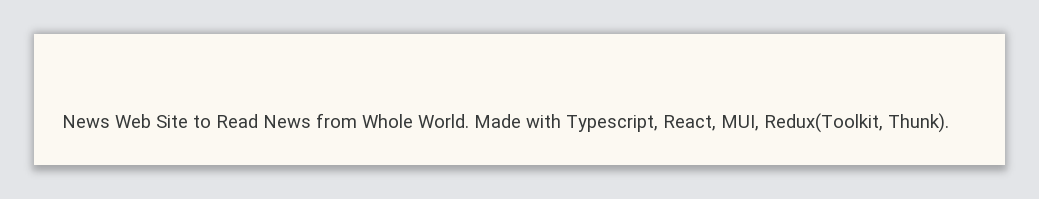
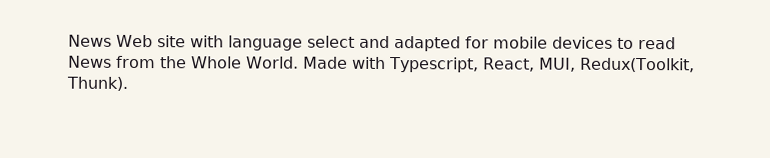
- News Web Site to Read News from Whole World.
+ News Web site with language select and adapted for mobile devices to read News from the Whole World.

